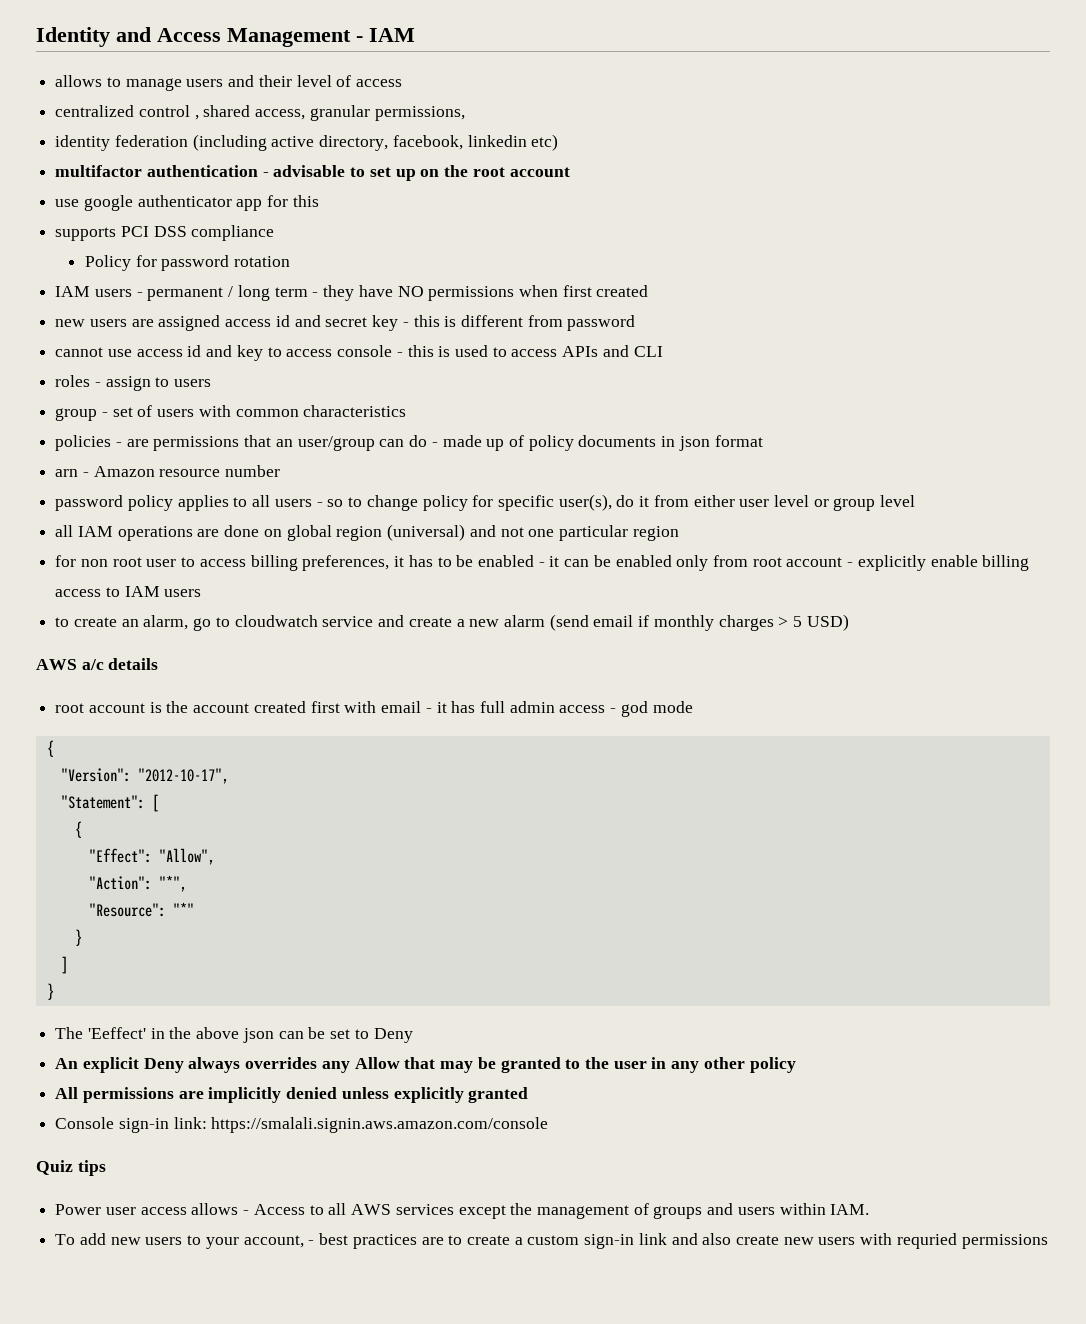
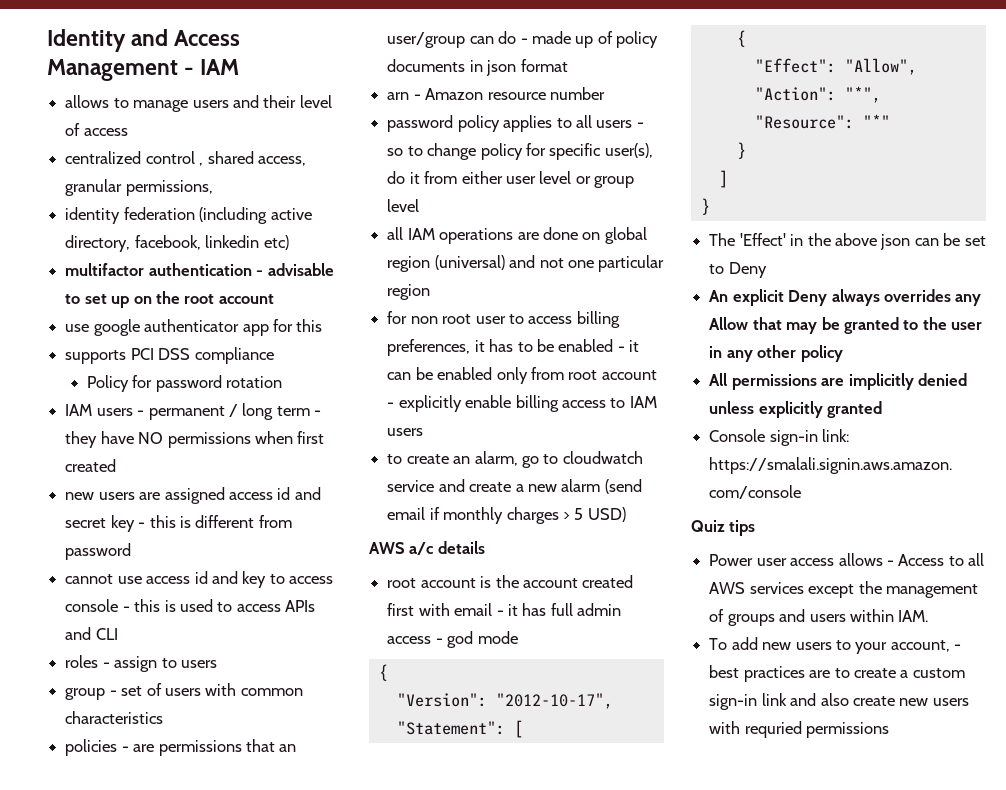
- The 'Eeffect' in the above json can be set to Deny
+ The 'Effect' in the above json can be set to Deny

